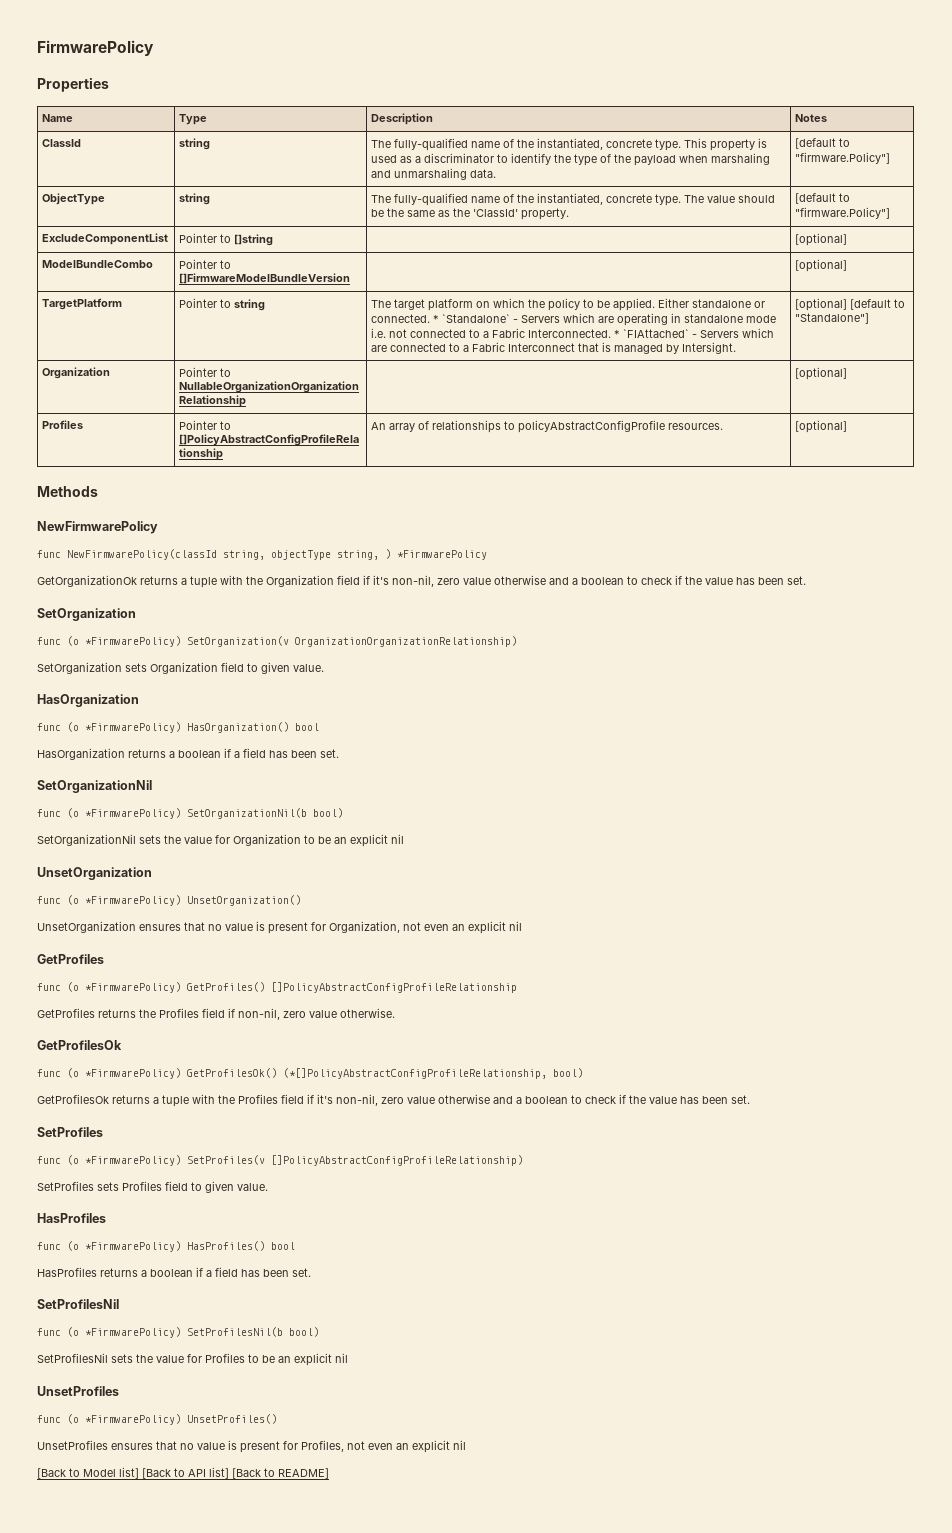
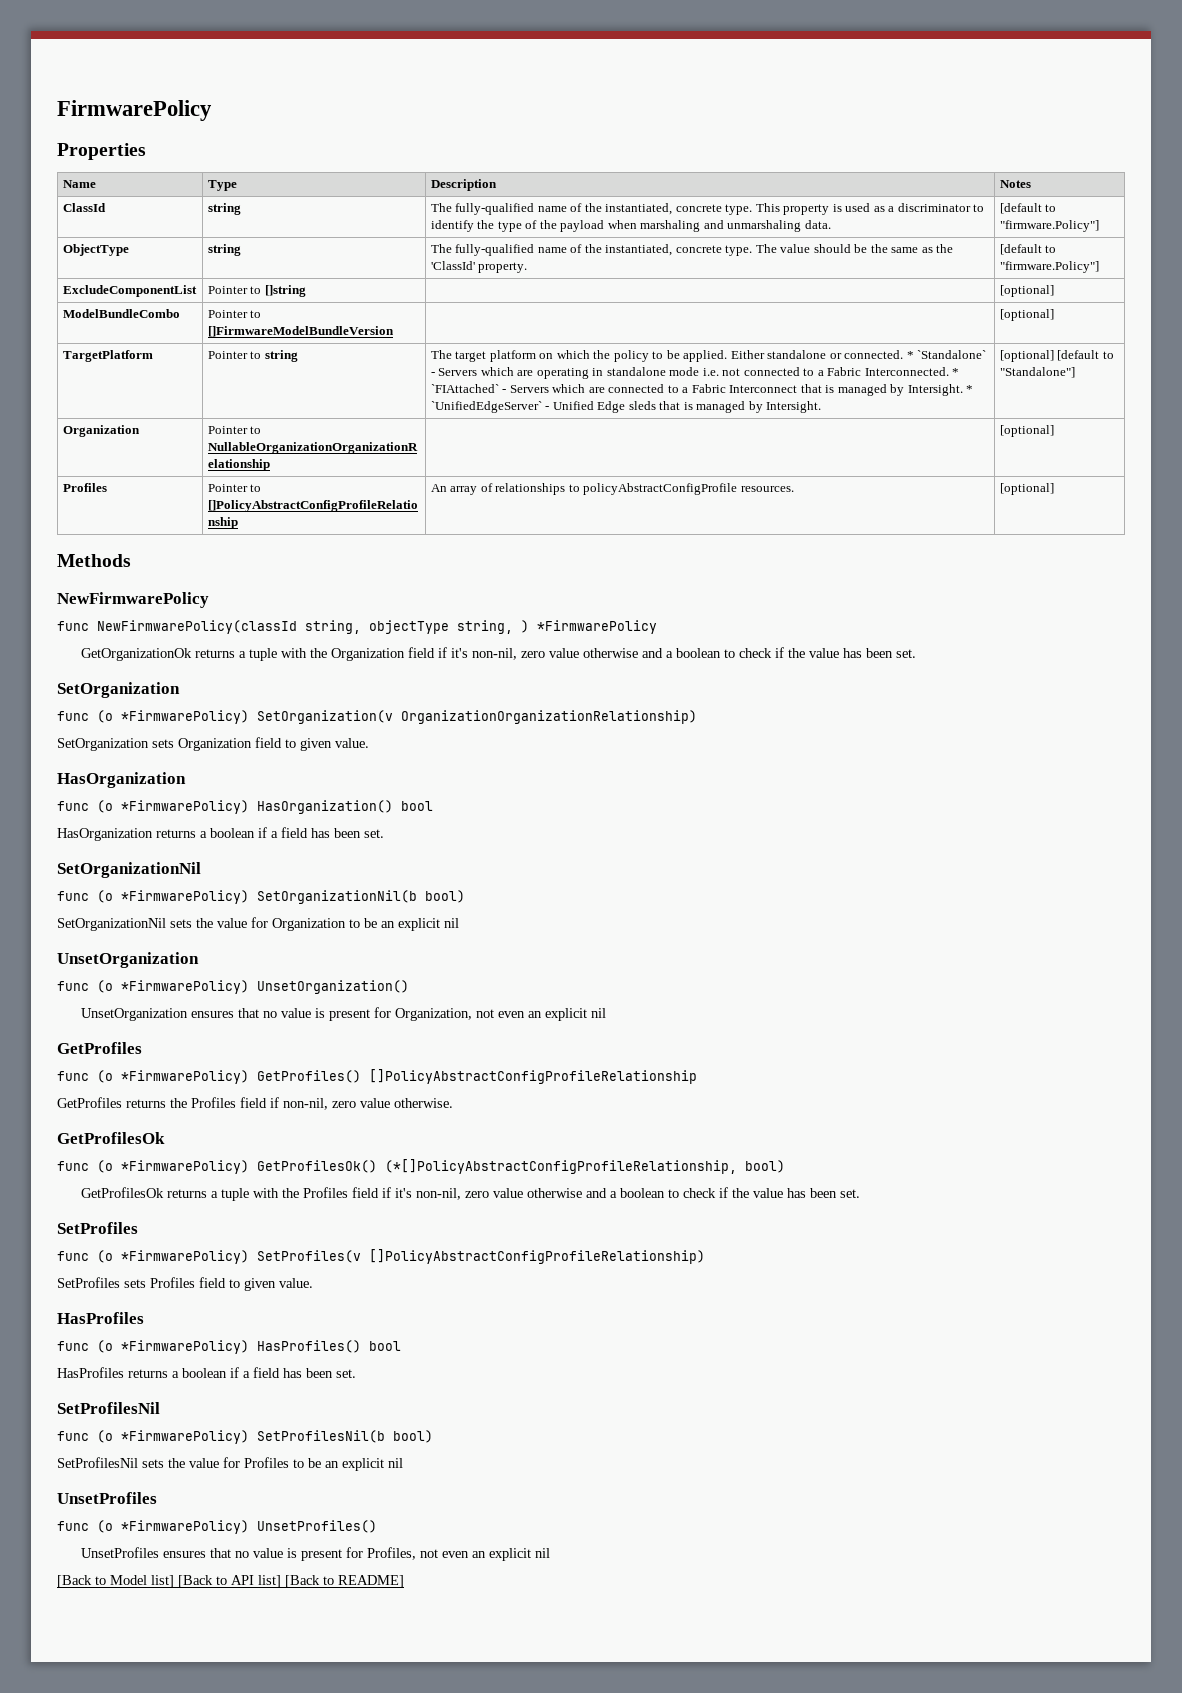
+ * `UnifiedEdgeServer` - Unified Edge sleds that is managed by Intersight.

